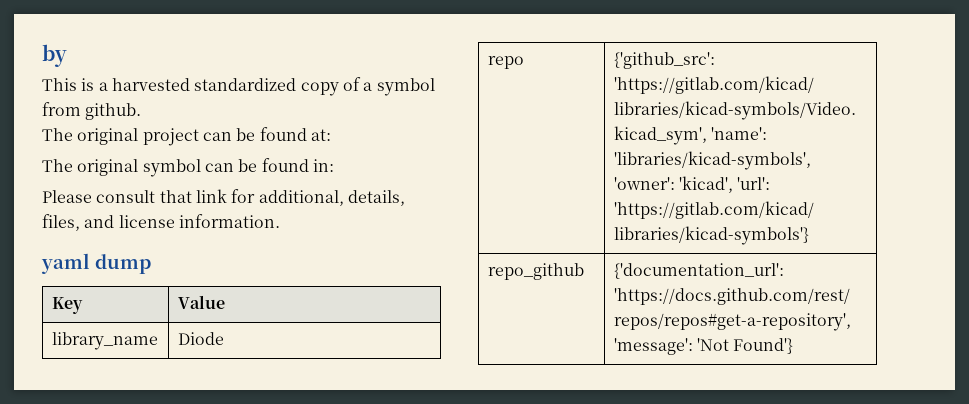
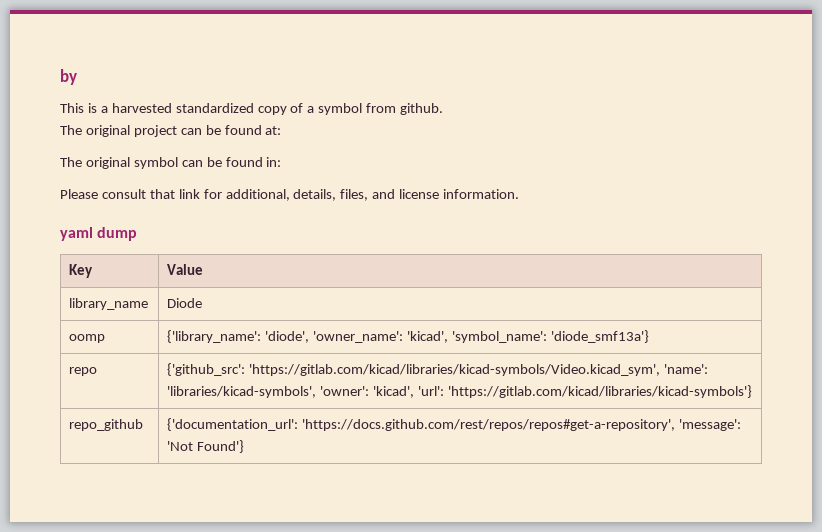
+ oomp | {'library_name': 'diode', 'owner_name': 'kicad', 'symbol_name': 'diode_smf13a'}

